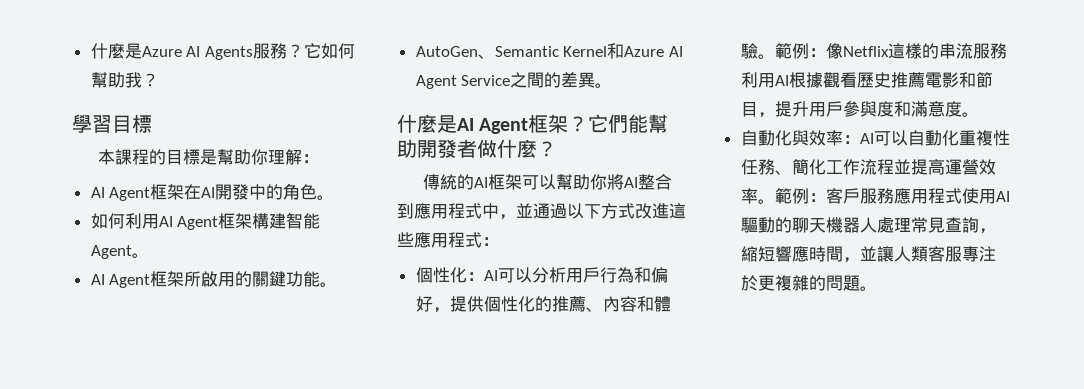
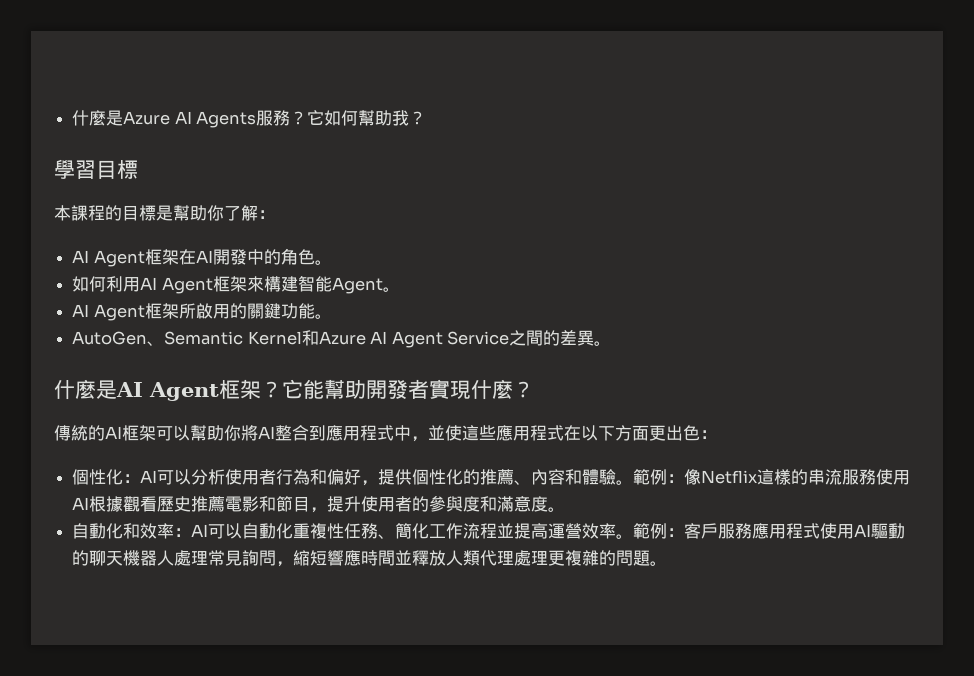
- 本課程的目標是幫助你理解：
+ 本課程的目標是幫助你了解：
- 如何利用AI Agent框架構建智能Agent。
+ 如何利用AI Agent框架來構建智能Agent。
- 它們能幫助開發者做什麼？
+ 它能幫助開發者實現什麼？
- 傳統的AI框架可以幫助你將AI整合到應用程式中，並通過以下方式改進這些應用程式：
+ 傳統的AI框架可以幫助你將AI整合到應用程式中，並使這些應用程式在以下方面更出色：
- 個性化：AI可以分析用戶行為和偏好，提供個性化的推薦、內容和體驗。
+ 個性化：AI可以分析使用者行為和偏好，提供個性化的推薦、內容和體驗。
- 範例：像Netflix這樣的串流服務利用AI根據觀看歷史推薦電影和節目，提升用戶參與度和滿意度。
+ 範例：像Netflix這樣的串流服務使用AI根據觀看歷史推薦電影和節目，提升使用者的參與度和滿意度。
- 自動化與效率：AI可以自動化重複性任務、簡化工作流程並提高運營效率。
+ 自動化和效率：AI可以自動化重複性任務、簡化工作流程並提高運營效率。
- 範例：客戶服務應用程式使用AI驅動的聊天機器人處理常見查詢，縮短響應時間，並讓人類客服專注於更複雜的問題。
+ 範例：客戶服務應用程式使用AI驅動的聊天機器人處理常見詢問，縮短響應時間並釋放人類代理處理更複雜的問題。

